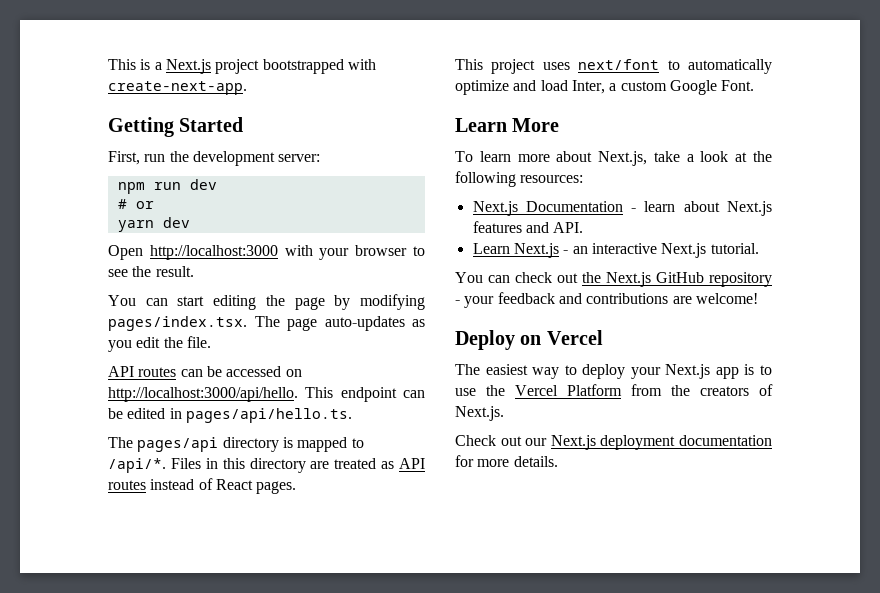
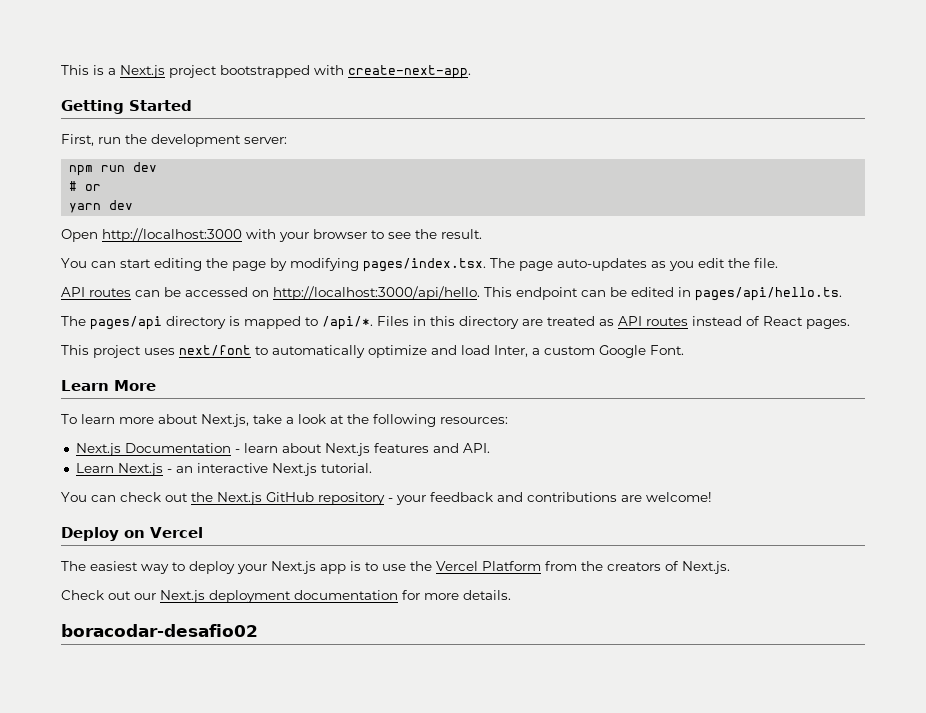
+ boracodar-desafio02

